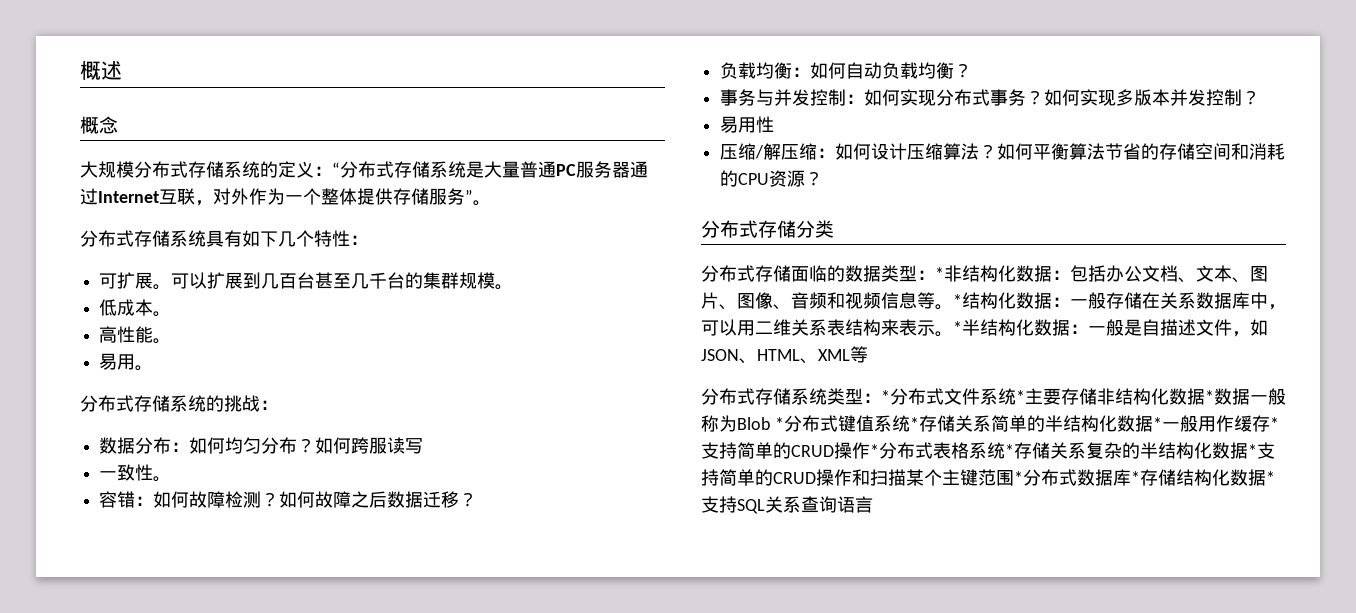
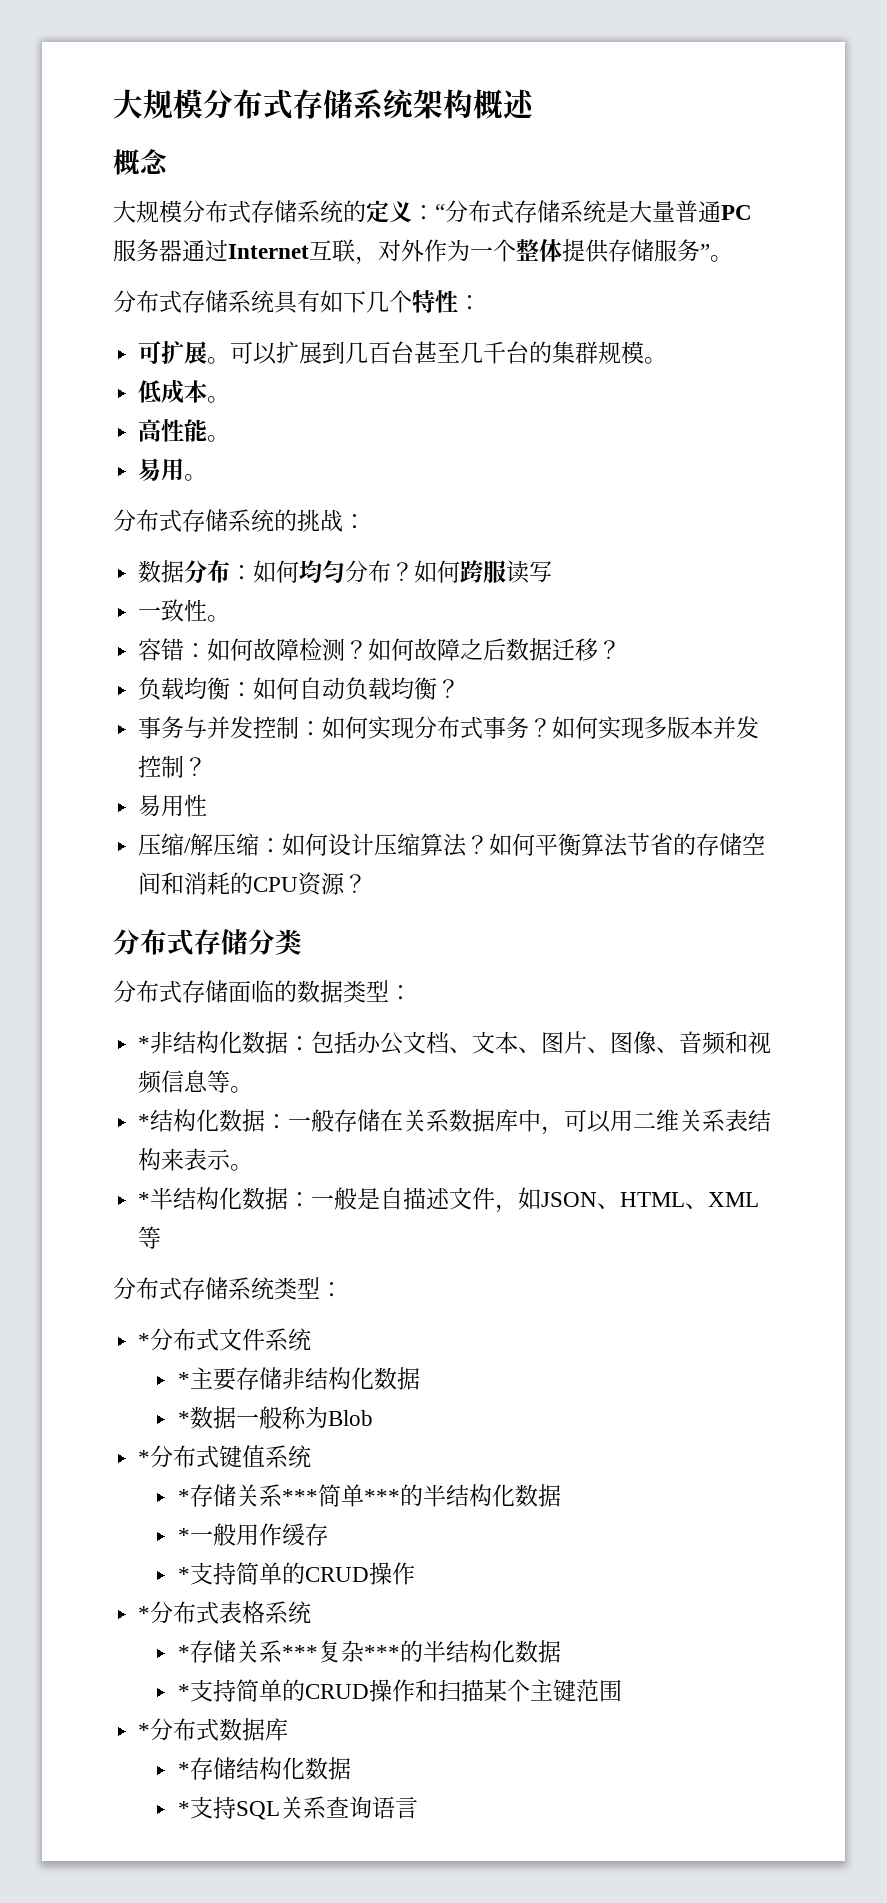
- 概述
+ 大规模分布式存储系统架构概述
- 分布式存储面临的数据类型：*非结构化数据：包括办公文档、文本、图片、图像、音频和视频信息等。*结构化数据：一般存储在关系数据库中，可以用二维关系表结构来表示。*半结构化数据：一般是自描述文件，如JSON、HTML、XML等
+ 分布式存储面临的数据类型：
+ *非结构化数据：包括办公文档、文本、图片、图像、音频和视频信息等。
+ *结构化数据：一般存储在关系数据库中，可以用二维关系表结构来表示。
+ *半结构化数据：一般是自描述文件，如JSON、HTML、XML等
- 分布式存储系统类型：*分布式文件系统*主要存储非结构化数据*数据一般称为Blob *分布式键值系统*存储关系简单的半结构化数据*一般用作缓存*支持简单的CRUD操作*分布式表格系统*存储关系复杂的半结构化数据*支持简单的CRUD操作和扫描某个主键范围*分布式数据库*存储结构化数据*支持SQL关系查询语言
+ 分布式存储系统类型：
+ *分布式文件系统
+ *主要存储非结构化数据
+ *数据一般称为Blob
+ *分布式键值系统
+ *存储关系***简单***的半结构化数据
+ *一般用作缓存
+ *支持简单的CRUD操作
+ *分布式表格系统
+ *存储关系***复杂***的半结构化数据
+ *支持简单的CRUD操作和扫描某个主键范围
+ *分布式数据库
+ *存储结构化数据
+ *支持SQL关系查询语言

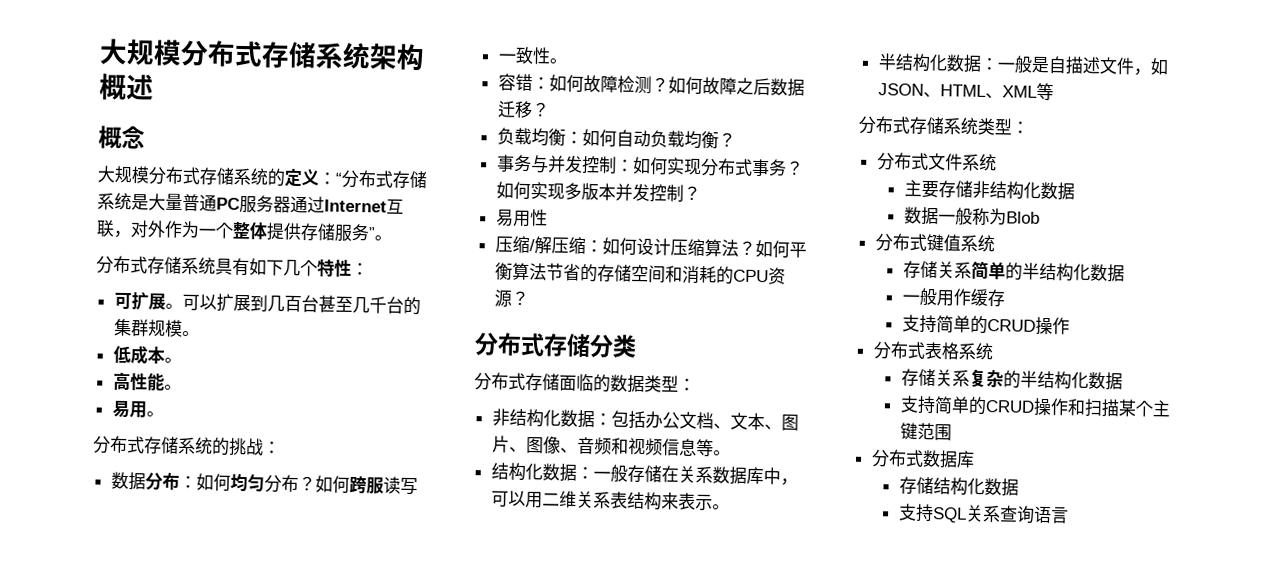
- *非结构化数据：包括办公文档、文本、图片、图像、音频和视频信息等。
+ 非结构化数据：包括办公文档、文本、图片、图像、音频和视频信息等。
- *结构化数据：一般存储在关系数据库中，可以用二维关系表结构来表示。
+ 结构化数据：一般存储在关系数据库中，可以用二维关系表结构来表示。
- *半结构化数据：一般是自描述文件，如JSON、HTML、XML等
+ 半结构化数据：一般是自描述文件，如JSON、HTML、XML等
- *分布式文件系统
+ 分布式文件系统
- *主要存储非结构化数据
+ 主要存储非结构化数据
- *数据一般称为Blob
+ 数据一般称为Blob
- *分布式键值系统
+ 分布式键值系统
- *存储关系***简单***的半结构化数据
- *一般用作缓存
- *支持简单的CRUD操作
+ 存储关系简单的半结构化数据
+ 一般用作缓存
+ 支持简单的CRUD操作
- *分布式表格系统
+ 分布式表格系统
- *存储关系***复杂***的半结构化数据
- *支持简单的CRUD操作和扫描某个主键范围
+ 存储关系复杂的半结构化数据
+ 支持简单的CRUD操作和扫描某个主键范围
- *分布式数据库
+ 分布式数据库
- *存储结构化数据
+ 存储结构化数据
- *支持SQL关系查询语言
+ 支持SQL关系查询语言

